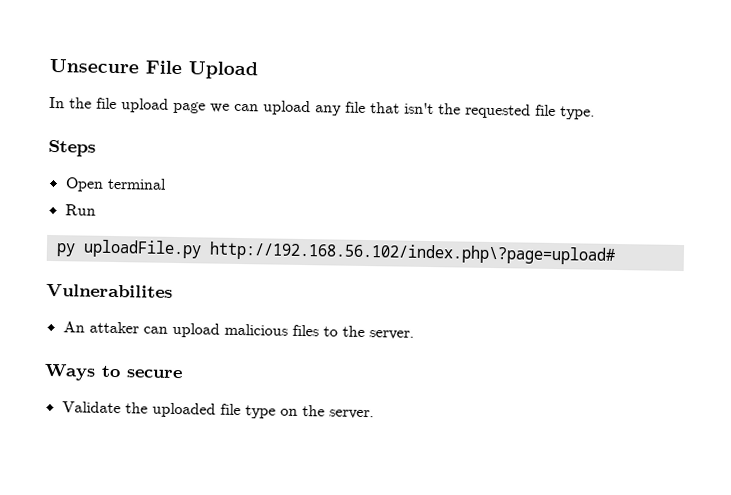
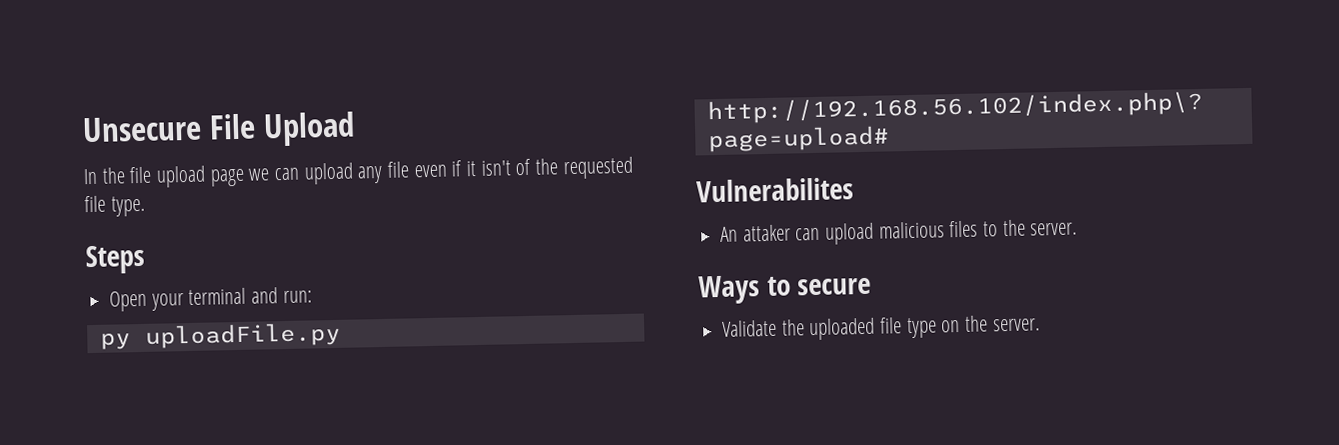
- In the file upload page we can upload any file that isn't the requested file type.
+ In the file upload page we can upload any file even if it isn't of the requested file type.
- Open terminal
- Run
+ Open your terminal and run:

